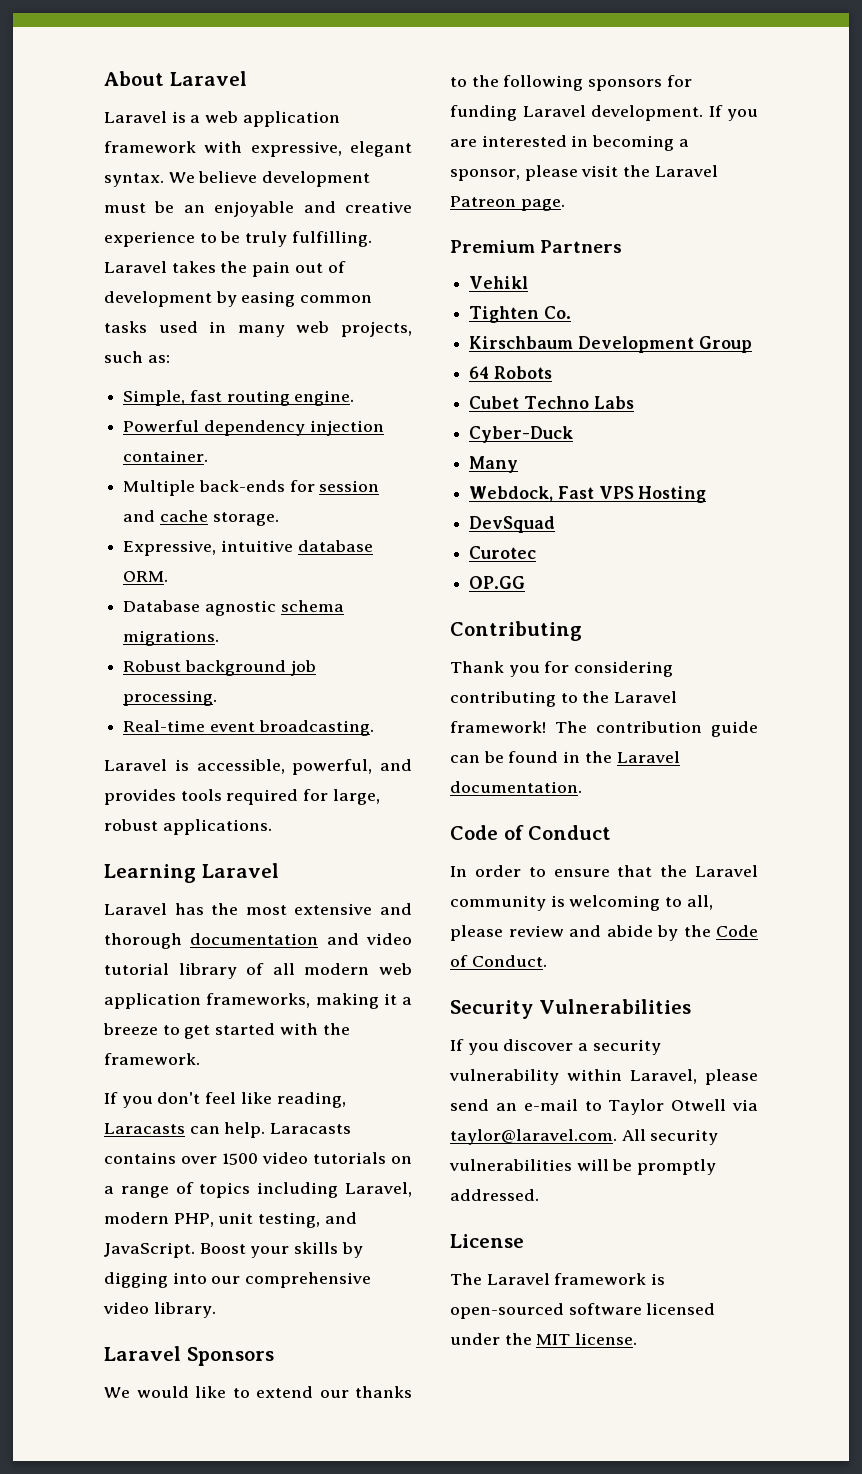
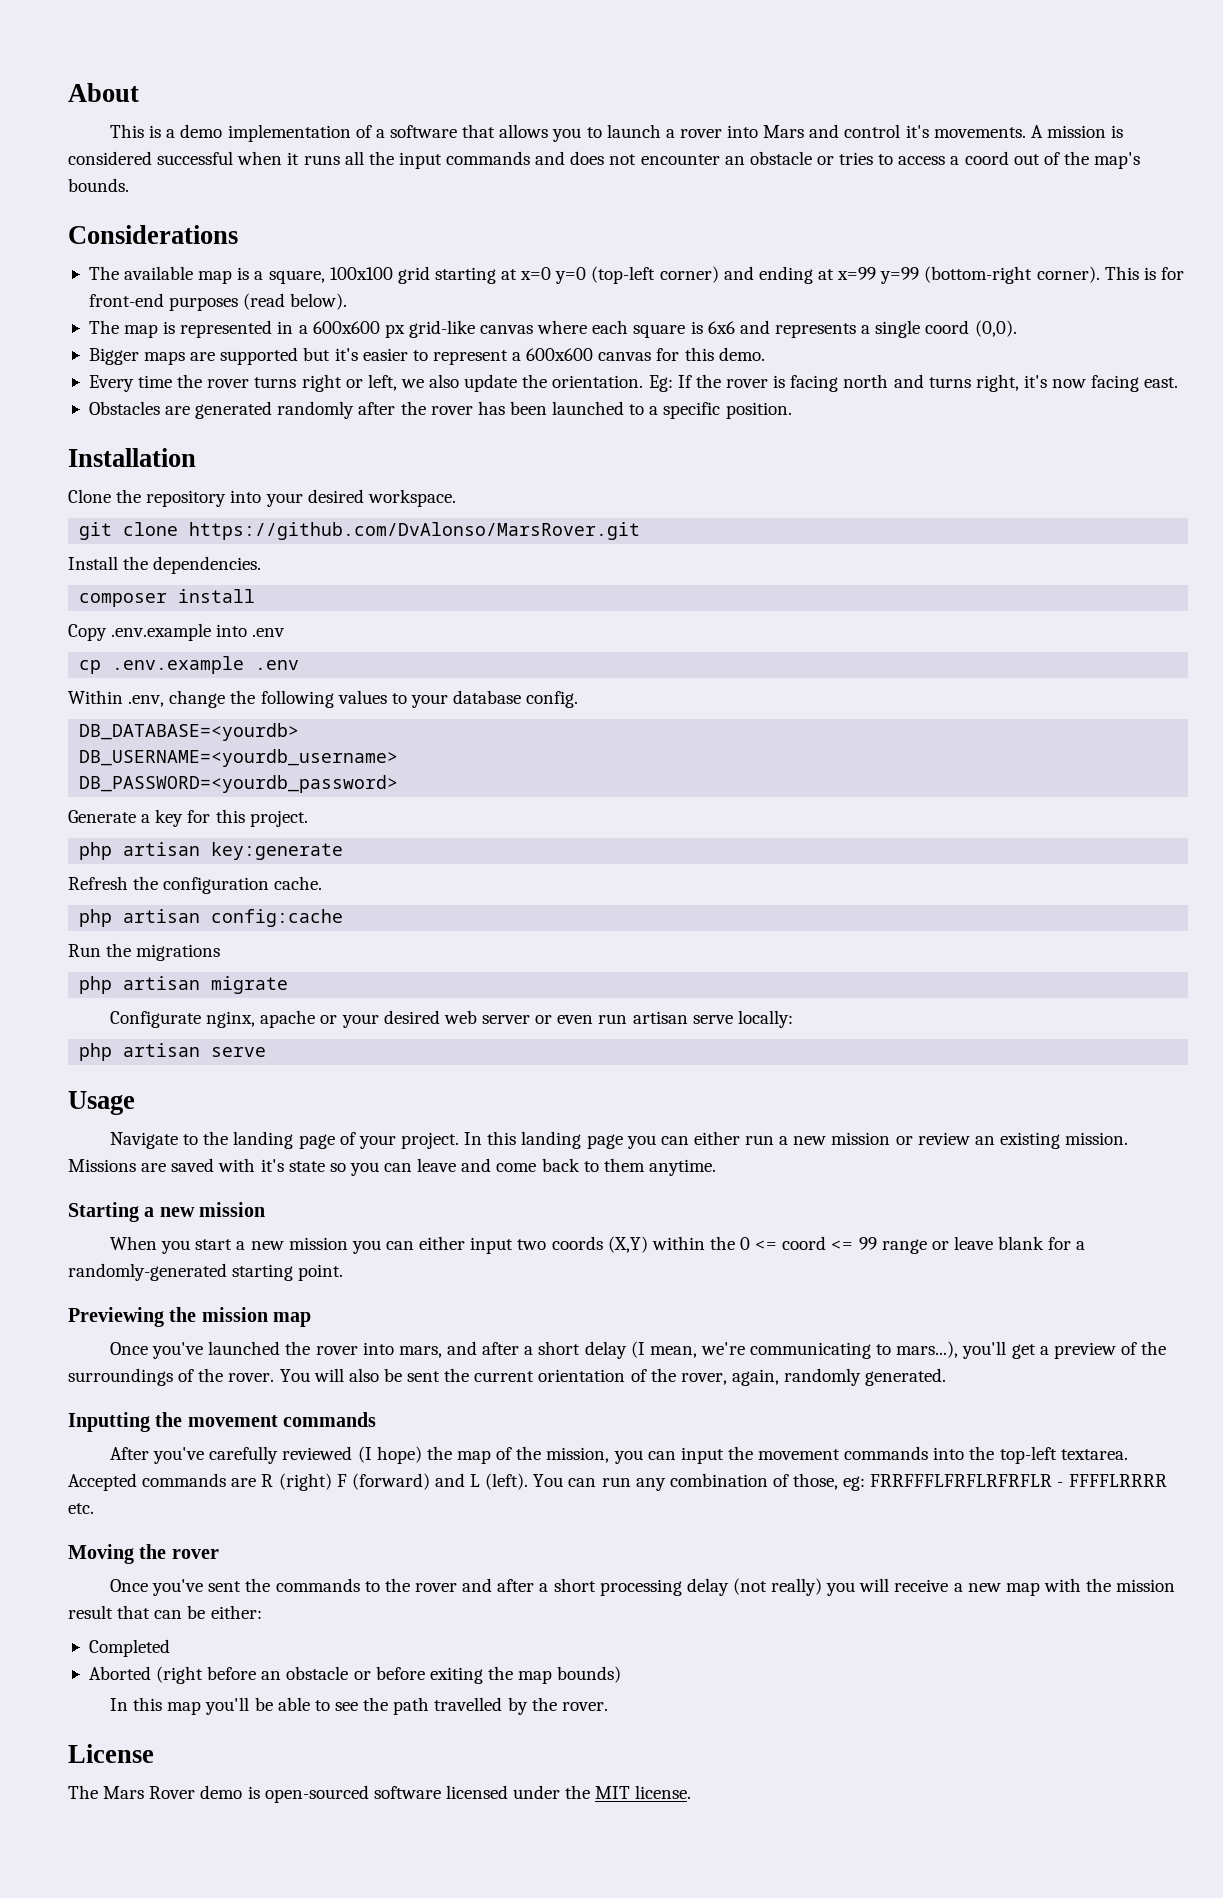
- About Laravel
- Laravel is a web application framework with expressive, elegant syntax. We believe development must be an enjoyable and creative experience to be truly fulfilling. Laravel takes the pain out of development by easing common tasks used in many web projects, such as:
- Simple, fast routing engine.
- Powerful dependency injection container.
- Multiple back-ends for session and cache storage.
- Expressive, intuitive database ORM.
- Database agnostic schema migrations.
- Robust background job processing.
- Real-time event broadcasting.
- Laravel is accessible, powerful, and provides tools required for large, robust applications.
- Learning Laravel
- Laravel has the most extensive and thorough documentation and video tutorial library of all modern web application frameworks, making it a breeze to get started with the framework.
- If you don't feel like reading, Laracasts can help. Laracasts contains over 1500 video tutorials on a range of topics including Laravel, modern PHP, unit testing, and JavaScript. Boost your skills by digging into our comprehensive video library.
- Laravel Sponsors
- We would like to extend our thanks to the following sponsors for funding Laravel development. If you are interested in becoming a sponsor, please visit the Laravel Patreon page.
- Premium Partners
- Vehikl
- Tighten Co.
- Kirschbaum Development Group
- 64 Robots
- Cubet Techno Labs
- Cyber-Duck
- Many
- Webdock, Fast VPS Hosting
- DevSquad
- Curotec
- OP.GG
- Contributing
- Thank you for considering contributing to the Laravel framework! The contribution guide can be found in the Laravel documentation.
- Code of Conduct
- In order to ensure that the Laravel community is welcoming to all, please review and abide by the Code of Conduct.
- Security Vulnerabilities
- If you discover a security vulnerability within Laravel, please send an e-mail to Taylor Otwell via taylor@laravel.com. All security vulnerabilities will be promptly addressed.
+ About
+ This is a demo implementation of a software that allows you to launch a rover into Mars and control it's movements. A mission is considered successful when it runs all the input commands and does not encounter an obstacle or tries to access a coord out of the map's bounds.
+ Considerations
+ The available map is a square, 100x100 grid starting at x=0 y=0 (top-left corner) and ending at x=99 y=99 (bottom-right corner). This is for front-end purposes (read below).
+ The map is represented in a 600x600 px grid-like canvas where each square is 6x6 and represents a single coord (0,0).
+ Bigger maps are supported but it's easier to represent a 600x600 canvas for this demo.
+ Every time the rover turns right or left, we also update the orientation. Eg: If the rover is facing north and turns right, it's now facing east.
+ Obstacles are generated randomly after the rover has been launched to a specific position.
+ Installation
+ Clone the repository into your desired workspace.
+ git clone https://github.com/DvAlonso/MarsRover.git
+ Install the dependencies.
+ composer install
+ Copy .env.example into .env
+ cp .env.example .env
+ Within .env, change the following values to your database config.
+ DB_DATABASE=<yourdb>
+ DB_USERNAME=<yourdb_username>
+ DB_PASSWORD=<yourdb_password>
+ Generate a key for this project.
+ php artisan key:generate
+ Refresh the configuration cache.
+ php artisan config:cache
+ Run the migrations
+ php artisan migrate
+ Configurate nginx, apache or your desired web server or even run artisan serve locally:
+ php artisan serve
+ Usage
+ Navigate to the landing page of your project. In this landing page you can either run a new mission or review an existing mission. Missions are saved with it's state so you can leave and come back to them anytime.
+ Starting a new mission
+ When you start a new mission you can either input two coords (X,Y) within the 0 <= coord <= 99 range or leave blank for a randomly-generated starting point.
+ Previewing the mission map
+ Once you've launched the rover into mars, and after a short delay (I mean, we're communicating to mars...), you'll get a preview of the surroundings of the rover. You will also be sent the current orientation of the rover, again, randomly generated.
+ Inputting the movement commands
+ After you've carefully reviewed (I hope) the map of the mission, you can input the movement commands into the top-left textarea. Accepted commands are R (right) F (forward) and L (left). You can run any combination of those, eg: FRRFFFLFRFLRFRFLR - FFFFLRRRR etc.
+ Moving the rover
+ Once you've sent the commands to the rover and after a short processing delay (not really) you will receive a new map with the mission result that can be either:
+ Completed
+ Aborted (right before an obstacle or before exiting the map bounds)
+ In this map you'll be able to see the path travelled by the rover.
- The Laravel framework is open-sourced software licensed under the MIT license.
+ The Mars Rover demo is open-sourced software licensed under the MIT license.

